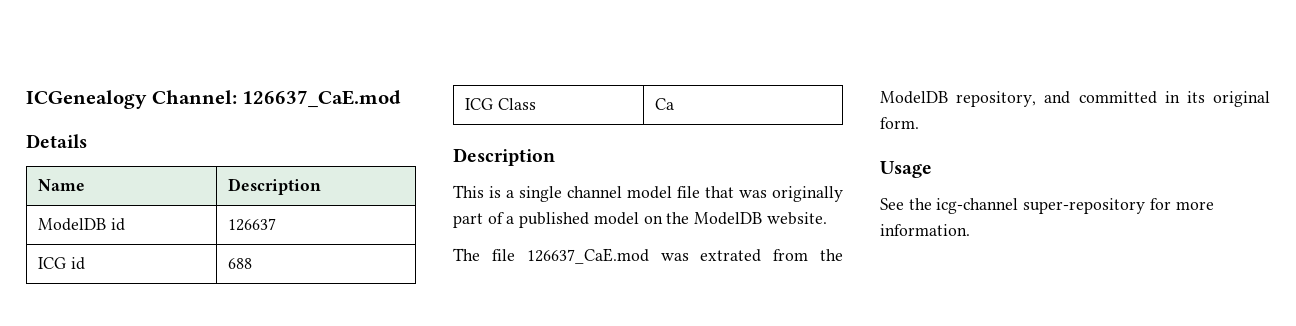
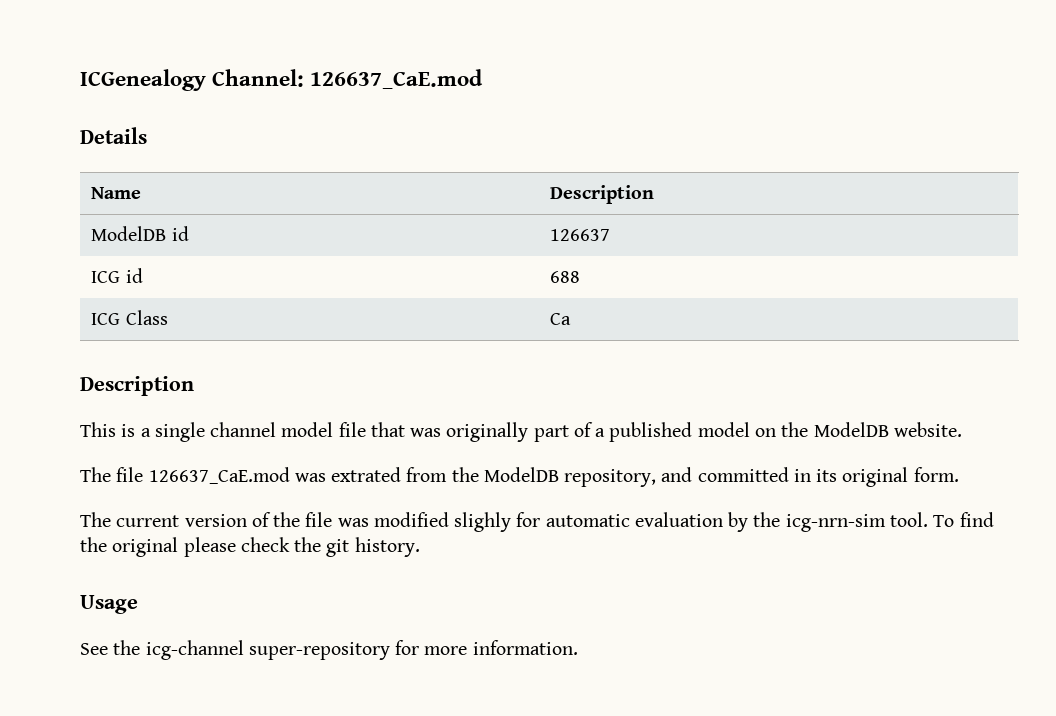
+ The current version of the file was modified slighly for automatic evaluation by the icg-nrn-sim tool. To find the original please check the git history.

